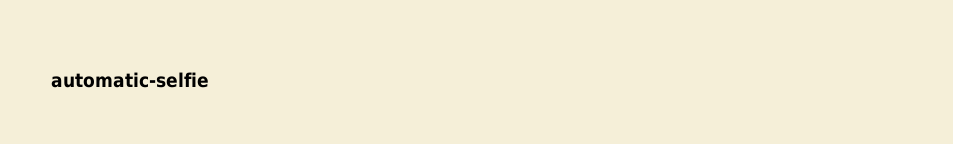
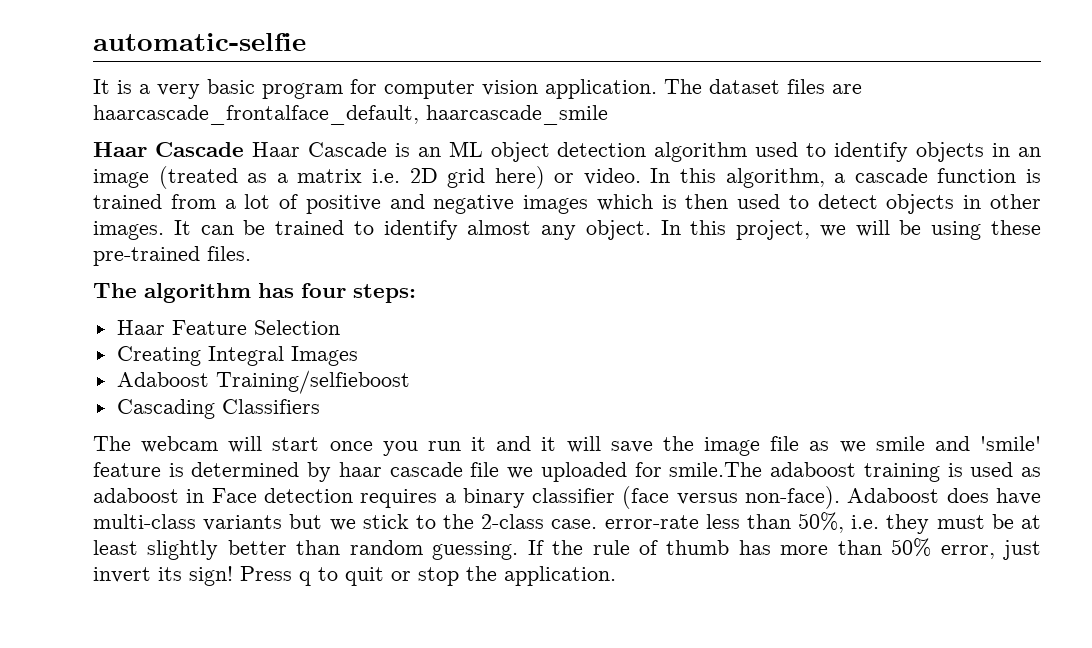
+ It is a very basic program for computer vision application. The dataset files are haarcascade_frontalface_default, haarcascade_smile
+ Haar Cascade Haar Cascade is an ML object detection algorithm used to identify objects in an image (treated as a matrix i.e. 2D grid here) or video. In this algorithm, a cascade function is trained from a lot of positive and negative images which is then used to detect objects in other images. It can be trained to identify almost any object. In this project, we will be using these pre-trained files.
+ The algorithm has four steps:
+ Haar Feature Selection
+ Creating Integral Images
+ Adaboost Training/selfieboost
+ Cascading Classifiers
+ The webcam will start once you run it and it will save the image file as we smile and 'smile' feature is determined by haar cascade file we uploaded for smile.The adaboost training is used as adaboost in Face detection requires a binary classifier (face versus non-face). Adaboost does have multi-class variants but we stick to the 2-class case. error-rate less than 50%, i.e. they must be at least slightly better than random guessing. If the rule of thumb has more than 50% error, just invert its sign! Press q to quit or stop the application.

